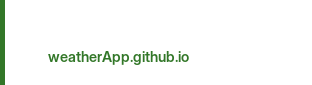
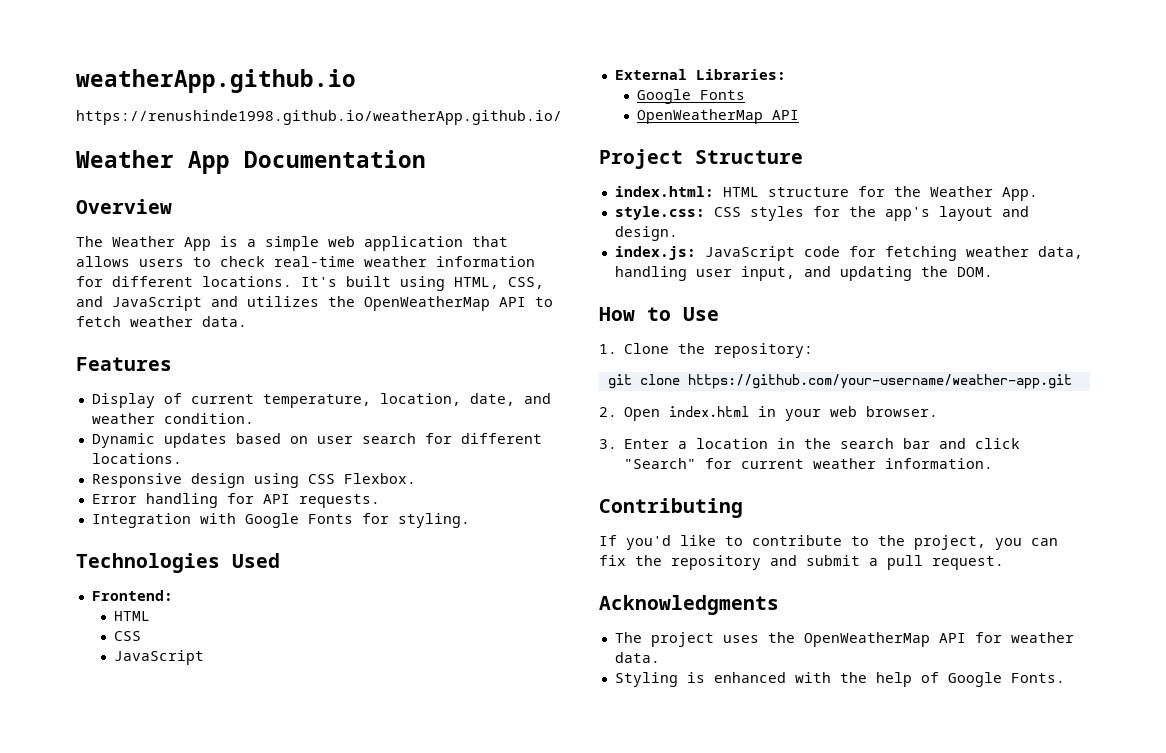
+ https://renushinde1998.github.io/weatherApp.github.io/
+ Weather App Documentation
+ Overview
+ The Weather App is a simple web application that allows users to check real-time weather information for different locations. It's built using HTML, CSS, and JavaScript and utilizes the OpenWeatherMap API to fetch weather data.
+ Features
+ Display of current temperature, location, date, and weather condition.
+ Dynamic updates based on user search for different locations.
+ Responsive design using CSS Flexbox.
+ Error handling for API requests.
+ Integration with Google Fonts for styling.
+ Technologies Used
+ Frontend:
+ HTML
+ CSS
+ JavaScript
+ External Libraries:
+ Google Fonts
+ OpenWeatherMap API
+ Project Structure
+ index.html: HTML structure for the Weather App.
+ style.css: CSS styles for the app's layout and design.
+ index.js: JavaScript code for fetching weather data, handling user input, and updating the DOM.
+ How to Use
+ 1. Clone the repository:
+ git clone https://github.com/your-username/weather-app.git
+ 2. Open index.html in your web browser.
+ 3. Enter a location in the search bar and click "Search" for current weather information.
+ Contributing
+ If you'd like to contribute to the project, you can fix the repository and submit a pull request.
+ Acknowledgments
+ The project uses the OpenWeatherMap API for weather data.
+ Styling is enhanced with the help of Google Fonts.

